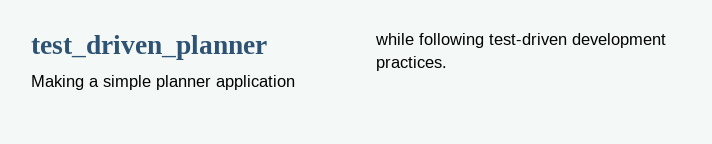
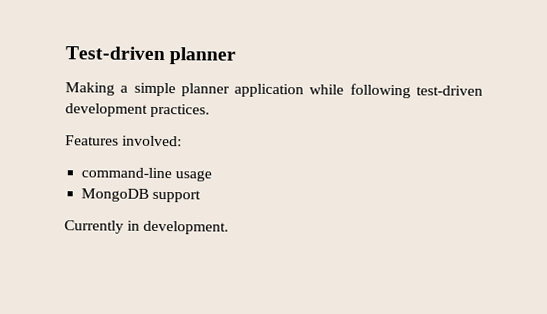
- test_driven_planner
+ Test-driven planner
+ Features involved:
+ command-line usage
+ MongoDB support
+ Currently in development.

